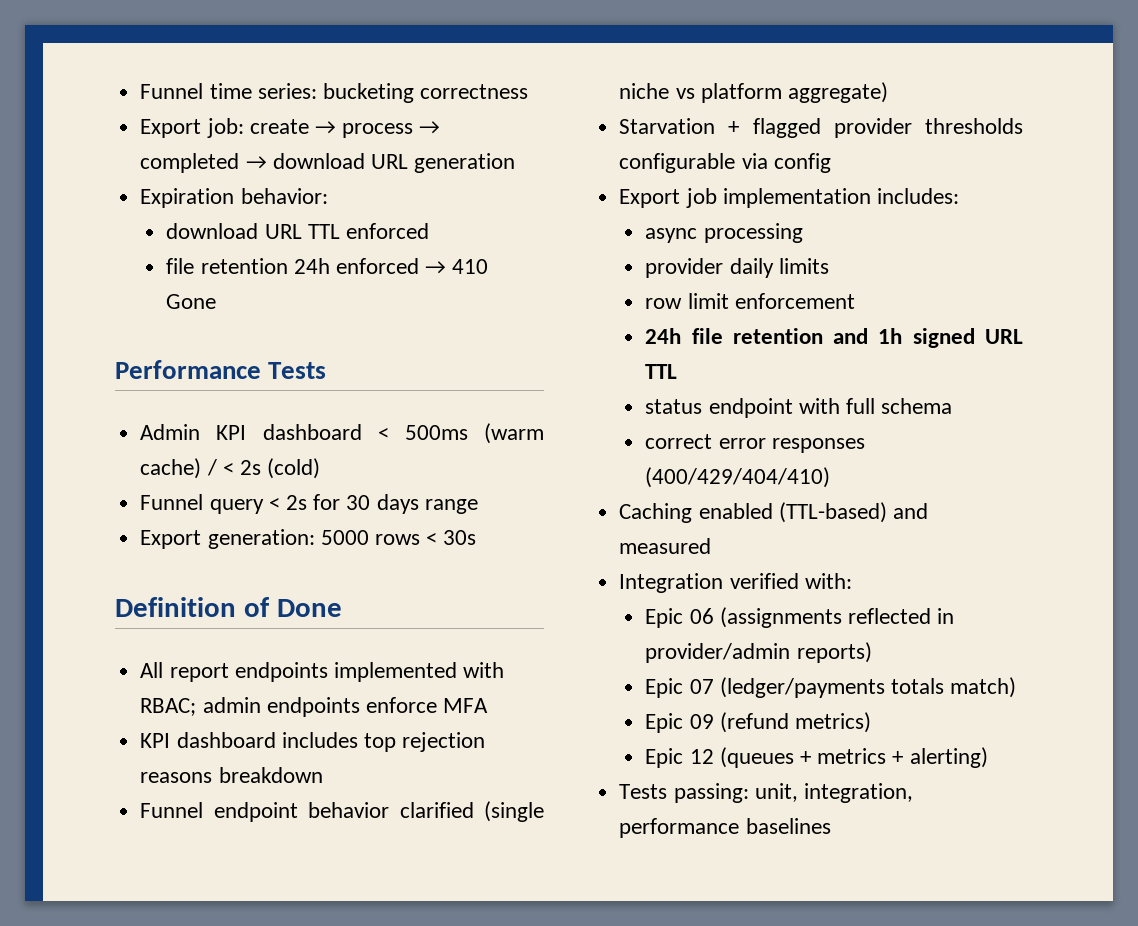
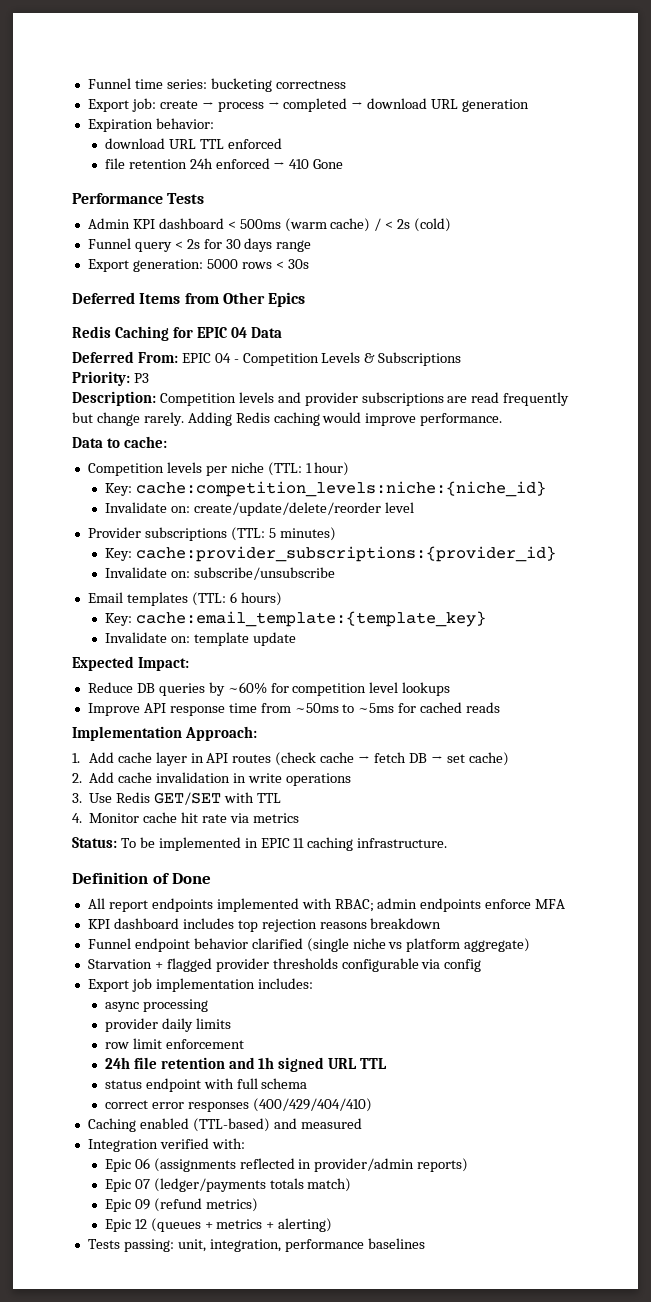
+ Deferred Items from Other Epics
+ Redis Caching for EPIC 04 Data
+ Deferred From: EPIC 04 - Competition Levels & Subscriptions
+ Priority: P3
+ Description: Competition levels and provider subscriptions are read frequently but change rarely. Adding Redis caching would improve performance.
+ Data to cache:
+ Competition levels per niche (TTL: 1 hour)
+ Key: cache:competition_levels:niche:{niche_id}
+ Invalidate on: create/update/delete/reorder level
+ Provider subscriptions (TTL: 5 minutes)
+ Key: cache:provider_subscriptions:{provider_id}
+ Invalidate on: subscribe/unsubscribe
+ Email templates (TTL: 6 hours)
+ Key: cache:email_template:{template_key}
+ Invalidate on: template update
+ Expected Impact:
+ Reduce DB queries by ~60% for competition level lookups
+ Improve API response time from ~50ms to ~5ms for cached reads
+ Implementation Approach:
+ 1. Add cache layer in API routes (check cache → fetch DB → set cache)
+ 2. Add cache invalidation in write operations
+ 3. Use Redis GET/SET with TTL
+ 4. Monitor cache hit rate via metrics
+ Status: To be implemented in EPIC 11 caching infrastructure.

